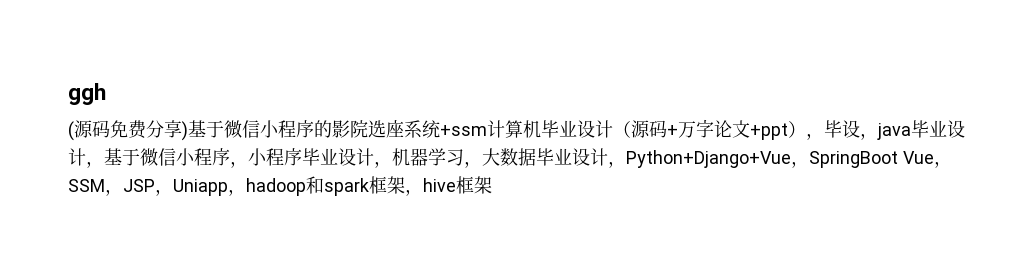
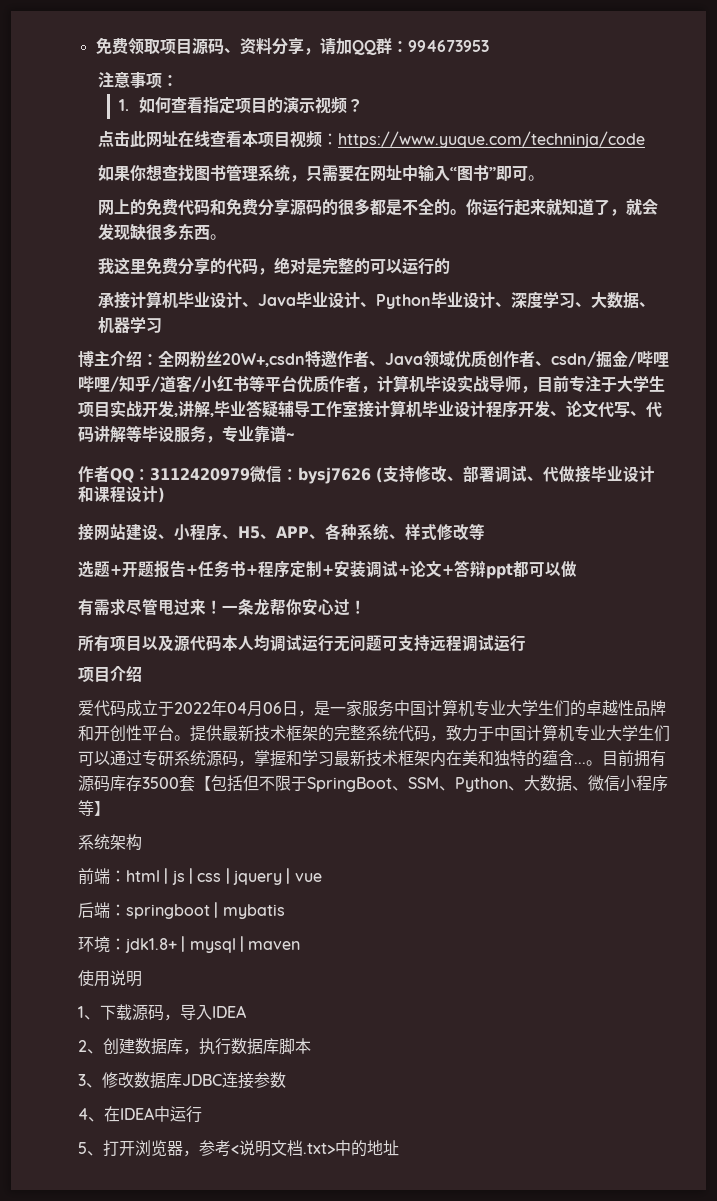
- ggh
- (源码免费分享)基于微信小程序的影院选座系统+ssm计算机毕业设计（源码+万字论文+ppt），毕设，java毕业设计，基于微信小程序，小程序毕业设计，机器学习，大数据毕业设计，Python+Django+Vue，SpringBoot Vue，SSM，JSP，Uniapp，hadoop和spark框架，hive框架
+ 免费领取项目源码、资料分享，请加QQ群：994673953
+ 注意事项：
+ 1.如何查看指定项目的演示视频？
+ 点击此网址在线查看本项目视频：https://www.yuque.com/techninja/code
+ 如果你想查找图书管理系统，只需要在网址中输入“图书”即可。
+ 网上的免费代码和免费分享源码的很多都是不全的。你运行起来就知道了，就会发现缺很多东西。
+ 我这里免费分享的代码，绝对是完整的可以运行的
+ 承接计算机毕业设计、Java毕业设计、Python毕业设计、深度学习、大数据、机器学习
+ 博主介绍：全网粉丝20W+,csdn特邀作者、Java领域优质创作者、csdn/掘金/哔哩哔哩/知乎/道客/小红书等平台优质作者，计算机毕设实战导师，目前专注于大学生项目实战开发,讲解,毕业答疑辅导工作室接计算机毕业设计程序开发、论文代写、代码讲解等毕设服务，专业靠谱~
+ 作者QQ：3112420979微信：bysj7626 (支持修改、部署调试、代做接毕业设计和课程设计)
+ 接网站建设、小程序、H5、APP、各种系统、样式修改等
+ 选题+开题报告+任务书+程序定制+安装调试+论文+答辩ppt都可以做
+ 有需求尽管甩过来！一条龙帮你安心过！
+ 所有项目以及源代码本人均调试运行无问题可支持远程调试运行
+ 项目介绍
+ 爱代码成立于2022年04月06日，是一家服务中国计算机专业大学生们的卓越性品牌和开创性平台。提供最新技术框架的完整系统代码，致力于中国计算机专业大学生们可以通过专研系统源码，掌握和学习最新技术框架内在美和独特的蕴含...。目前拥有源码库存3500套【包括但不限于SpringBoot、SSM、Python、大数据、微信小程序等】
+ 系统架构
+ 前端：html | js | css | jquery | vue
+ 后端：springboot | mybatis
+ 环境：jdk1.8+ | mysql | maven
+ 使用说明
+ 1、下载源码，导入IDEA
+ 2、创建数据库，执行数据库脚本
+ 3、修改数据库JDBC连接参数
+ 4、在IDEA中运行
+ 5、打开浏览器，参考<说明文档.txt>中的地址

